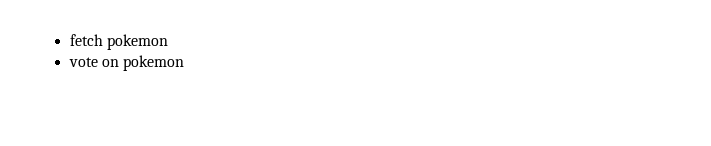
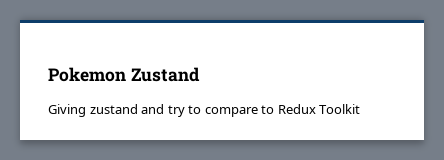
- fetch pokemon
- vote on pokemon
+ Pokemon Zustand
+ Giving zustand and try to compare to Redux Toolkit

